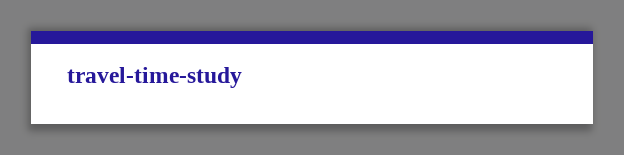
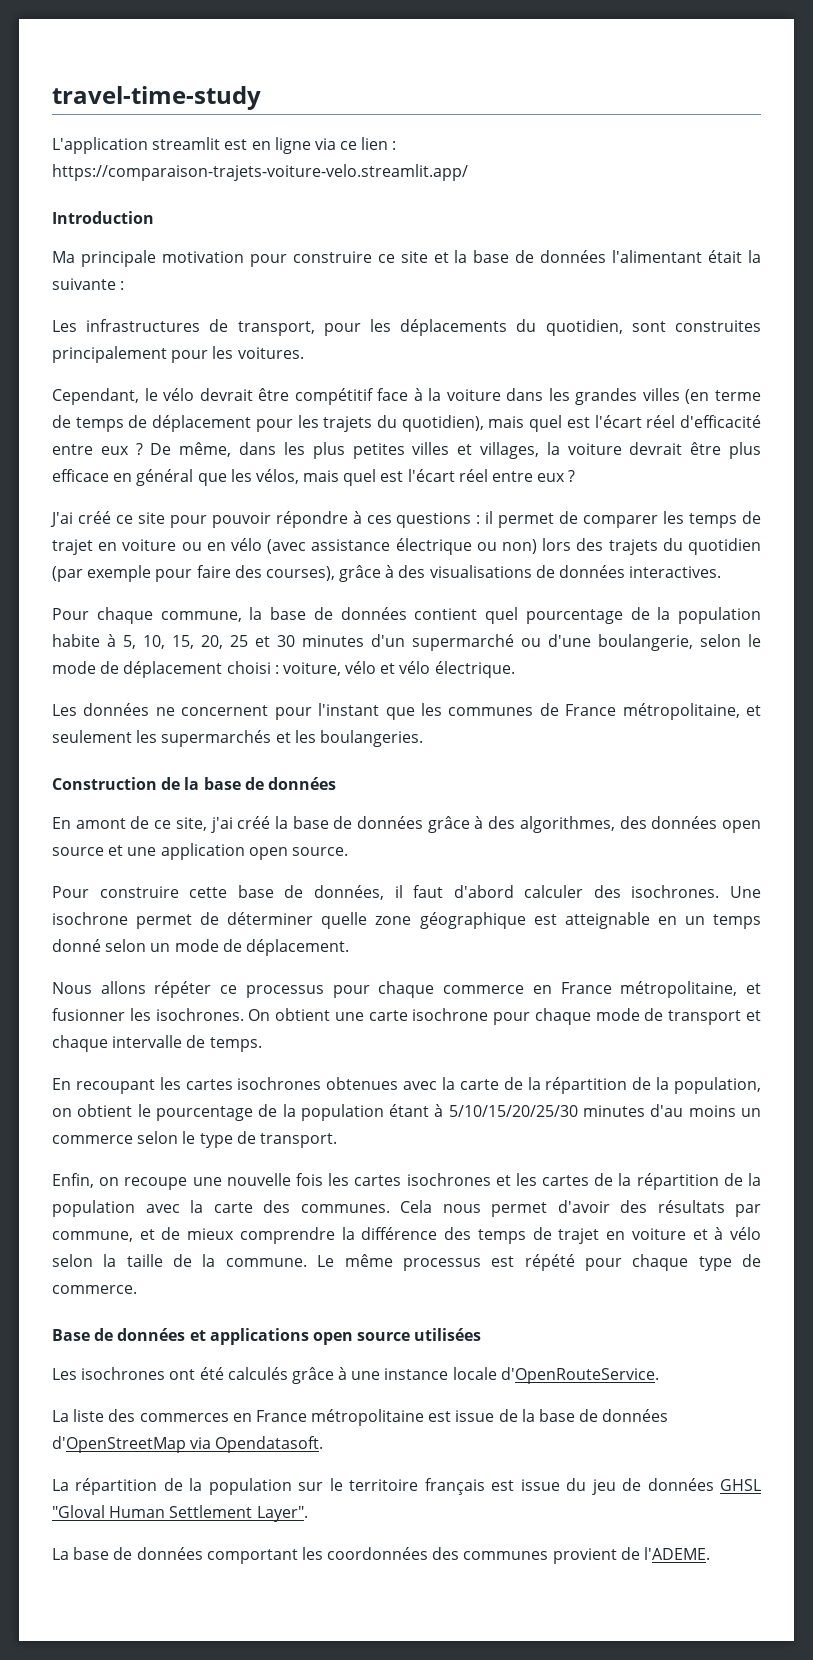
+ L'application streamlit est en ligne via ce lien : https://comparaison-trajets-voiture-velo.streamlit.app/
+ Introduction
+ Ma principale motivation pour construire ce site et la base de données l'alimentant était la suivante :
+ Les infrastructures de transport, pour les déplacements du quotidien, sont construites principalement pour les voitures.
+ Cependant, le vélo devrait être compétitif face à la voiture dans les grandes villes (en terme de temps de déplacement pour les trajets du quotidien), mais quel est l'écart réel d'efficacité entre eux ? De même, dans les plus petites villes et villages, la voiture devrait être plus efficace en général que les vélos, mais quel est l'écart réel entre eux ?
+ J'ai créé ce site pour pouvoir répondre à ces questions : il permet de comparer les temps de trajet en voiture ou en vélo (avec assistance électrique ou non) lors des trajets du quotidien (par exemple pour faire des courses), grâce à des visualisations de données interactives.
+ Pour chaque commune, la base de données contient quel pourcentage de la population habite à 5, 10, 15, 20, 25 et 30 minutes d'un supermarché ou d'une boulangerie, selon le mode de déplacement choisi : voiture, vélo et vélo électrique.
+ Les données ne concernent pour l'instant que les communes de France métropolitaine, et seulement les supermarchés et les boulangeries.
+ Construction de la base de données
+ En amont de ce site, j'ai créé la base de données grâce à des algorithmes, des données open source et une application open source.
+ Pour construire cette base de données, il faut d'abord calculer des isochrones. Une isochrone permet de déterminer quelle zone géographique est atteignable en un temps donné selon un mode de déplacement.
+ Nous allons répéter ce processus pour chaque commerce en France métropolitaine, et fusionner les isochrones. On obtient une carte isochrone pour chaque mode de transport et chaque intervalle de temps.
+ En recoupant les cartes isochrones obtenues avec la carte de la répartition de la population, on obtient le pourcentage de la population étant à 5/10/15/20/25/30 minutes d'au moins un commerce selon le type de transport.
+ Enfin, on recoupe une nouvelle fois les cartes isochrones et les cartes de la répartition de la population avec la carte des communes. Cela nous permet d'avoir des résultats par commune, et de mieux comprendre la différence des temps de trajet en voiture et à vélo selon la taille de la commune. Le même processus est répété pour chaque type de commerce.
+ Base de données et applications open source utilisées
+ Les isochrones ont été calculés grâce à une instance locale d'OpenRouteService.
+ La liste des commerces en France métropolitaine est issue de la base de données d'OpenStreetMap via Opendatasoft.
+ La répartition de la population sur le territoire français est issue du jeu de données GHSL "Gloval Human Settlement Layer".
+ La base de données comportant les coordonnées des communes provient de l'ADEME.

